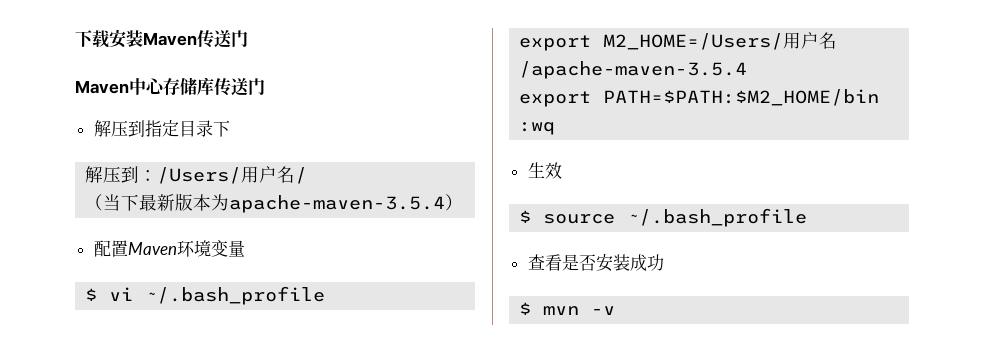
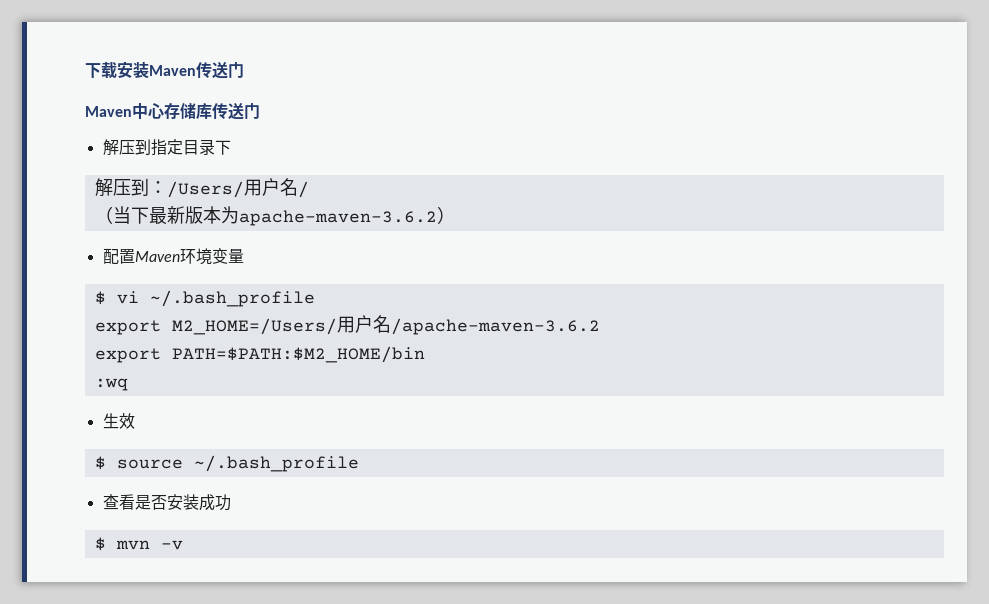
- （当下最新版本为apache-maven-3.5.4）
+ （当下最新版本为apache-maven-3.6.2）
- export M2_HOME=/Users/用户名/apache-maven-3.5.4
+ export M2_HOME=/Users/用户名/apache-maven-3.6.2

